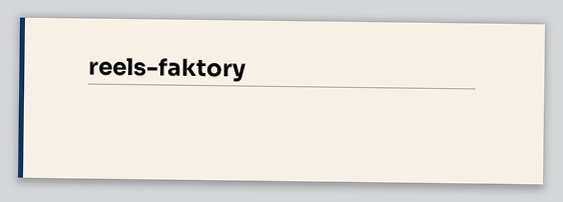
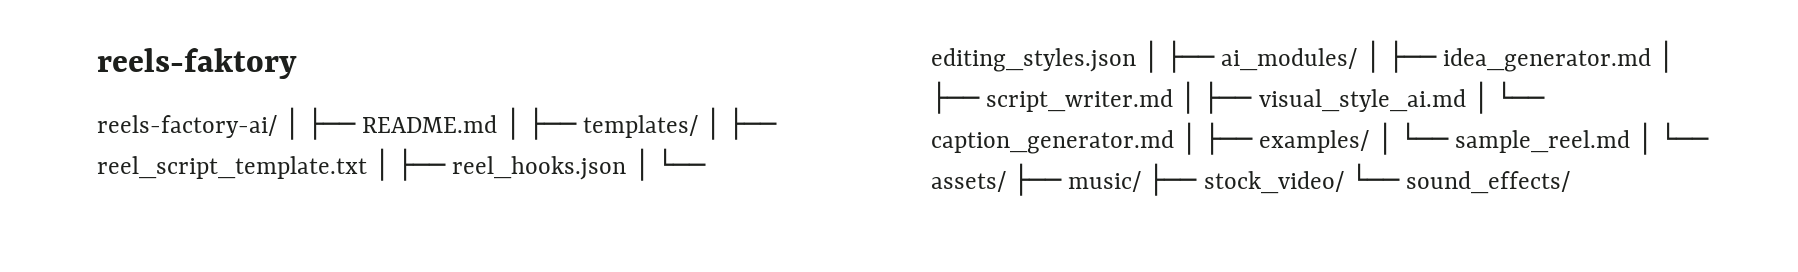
+ reels-factory-ai/ │ ├── README.md │ ├── templates/ │ ├── reel_script_template.txt │ ├── reel_hooks.json │ └── editing_styles.json │ ├── ai_modules/ │ ├── idea_generator.md │ ├── script_writer.md │ ├── visual_style_ai.md │ └── caption_generator.md │ ├── examples/ │ └── sample_reel.md │ └── assets/ ├── music/ ├── stock_video/ └── sound_effects/

